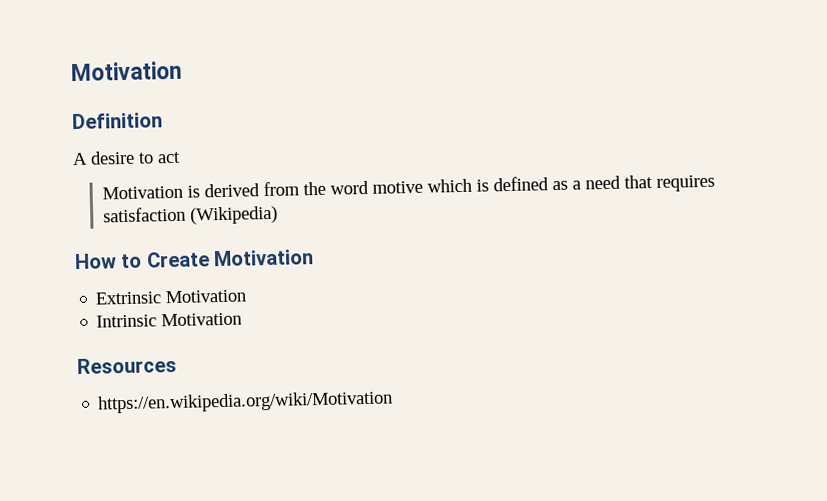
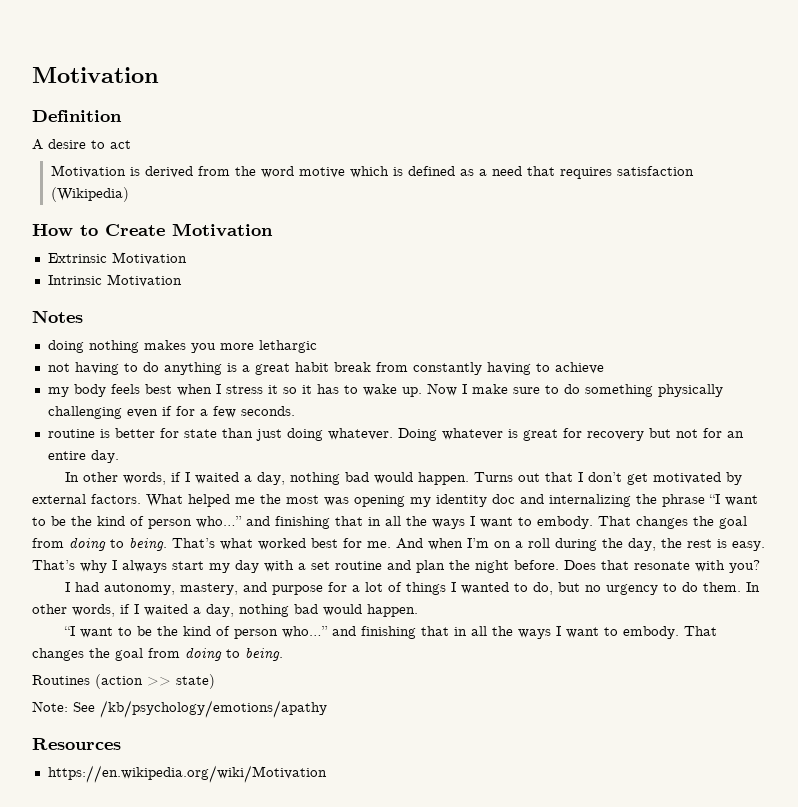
+ Notes
+ doing nothing makes you more lethargic
+ not having to do anything is a great habit break from constantly having to achieve
+ my body feels best when I stress it so it has to wake up. Now I make sure to do something physically challenging even if for a few seconds.
+ routine is better for state than just doing whatever. Doing whatever is great for recovery but not for an entire day.
+ In other words, if I waited a day, nothing bad would happen. Turns out that I don’t get motivated by external factors. What helped me the most was opening my identity doc and internalizing the phrase “I want to be the kind of person who…” and finishing that in all the ways I want to embody. That changes the goal from doing to being. That’s what worked best for me. And when I’m on a roll during the day, the rest is easy. That’s why I always start my day with a set routine and plan the night before. Does that resonate with you?
+ I had autonomy, mastery, and purpose for a lot of things I wanted to do, but no urgency to do them. In other words, if I waited a day, nothing bad would happen.
+ “I want to be the kind of person who…” and finishing that in all the ways I want to embody. That changes the goal from doing to being.
+ Routines (action >> state)
+ Note: See /kb/psychology/emotions/apathy

